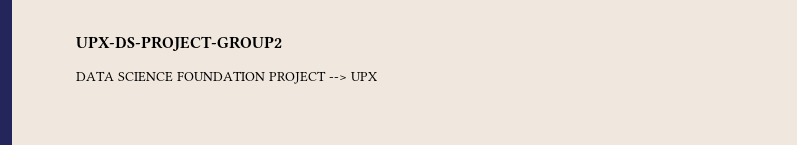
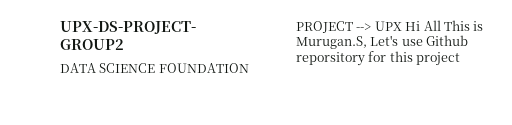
- DATA SCIENCE FOUNDATION PROJECT --> UPX
+ DATA SCIENCE FOUNDATION PROJECT --> UPX Hi All This is Murugan.S, Let's use Github reporsitory for this project

